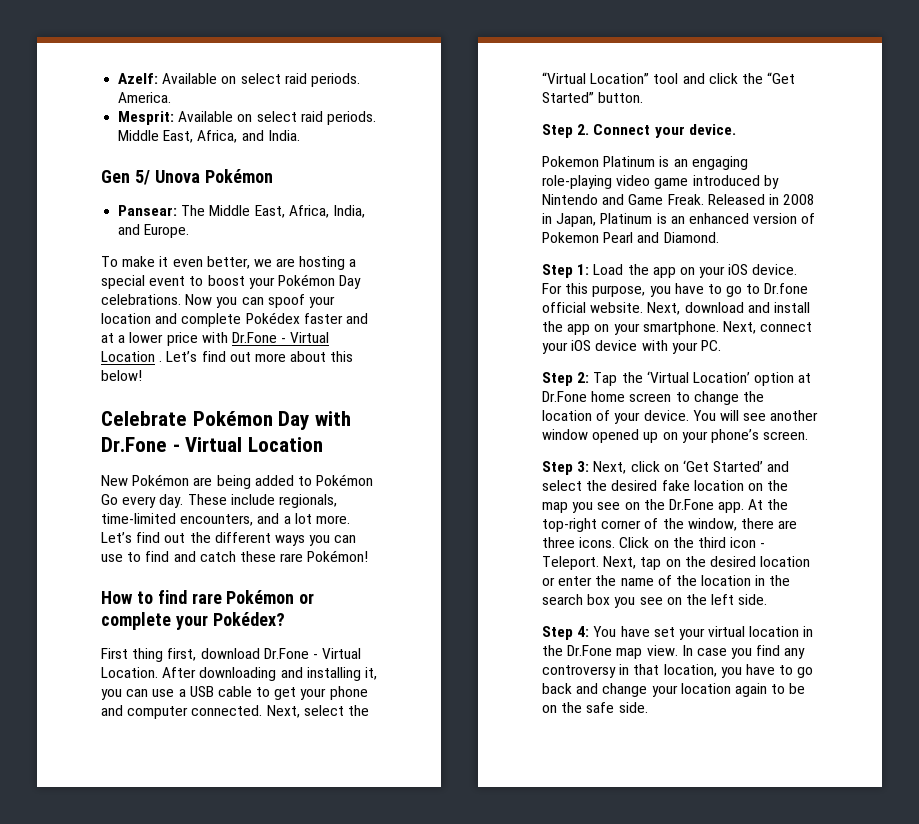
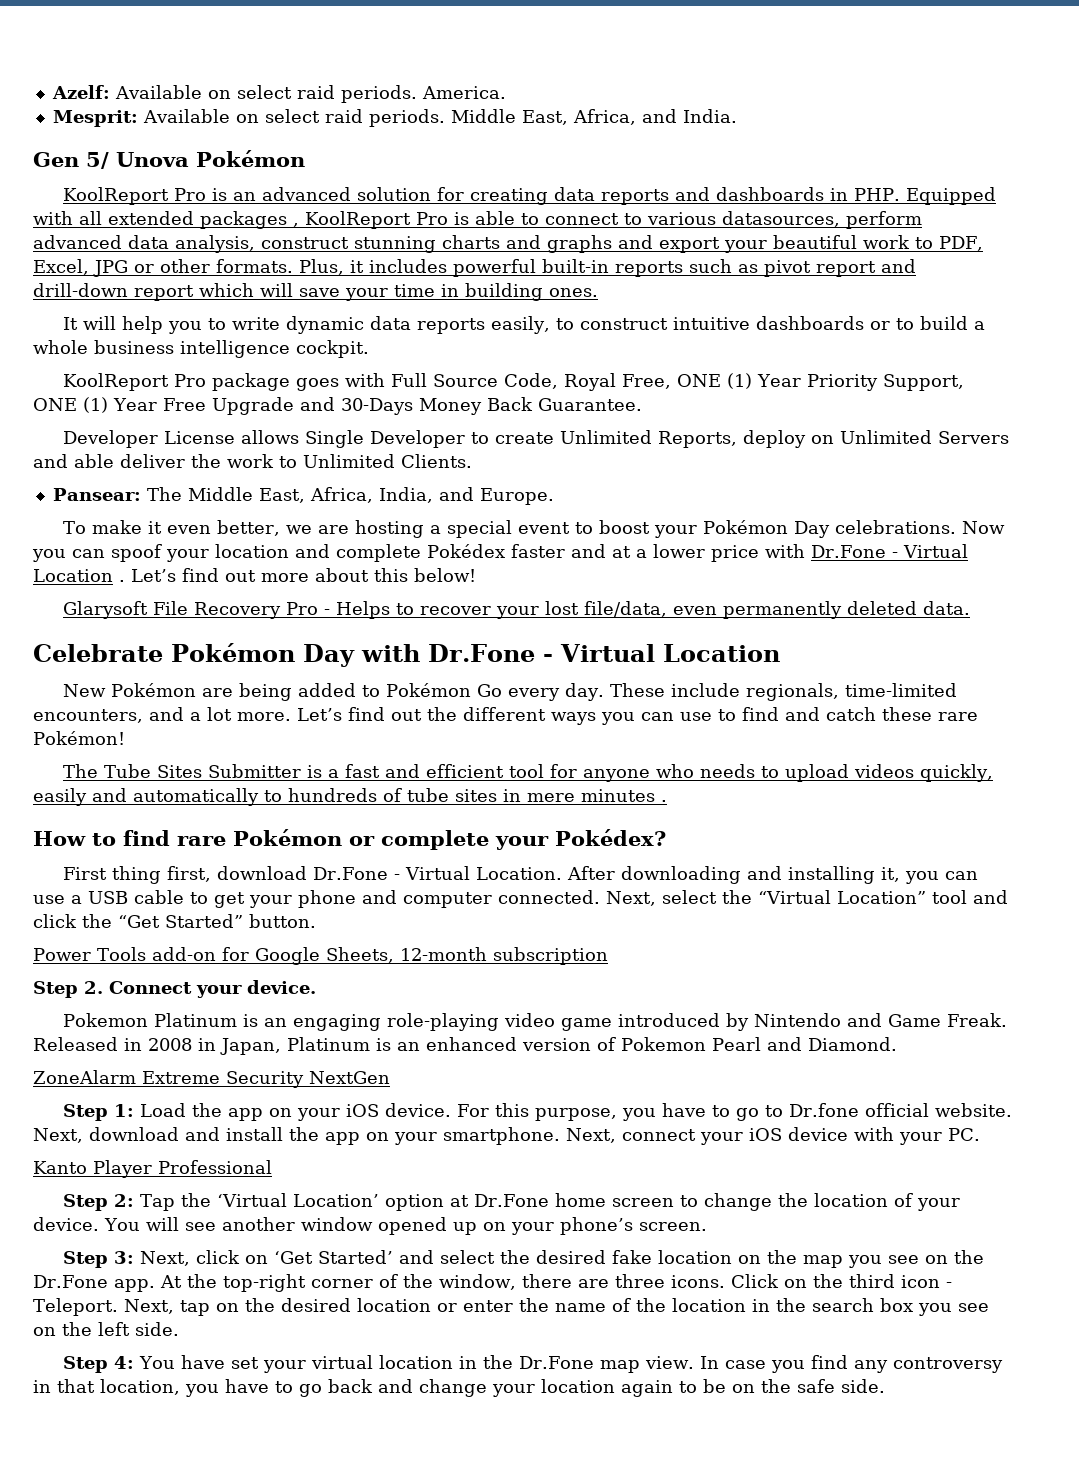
+ KoolReport Pro is an advanced solution for creating data reports and dashboards in PHP. Equipped with all extended packages , KoolReport Pro is able to connect to various datasources, perform advanced data analysis, construct stunning charts and graphs and export your beautiful work to PDF, Excel, JPG or other formats. Plus, it includes powerful built-in reports such as pivot report and drill-down report which will save your time in building ones.
+ It will help you to write dynamic data reports easily, to construct intuitive dashboards or to build a whole business intelligence cockpit.
+ KoolReport Pro package goes with Full Source Code, Royal Free, ONE (1) Year Priority Support, ONE (1) Year Free Upgrade and 30-Days Money Back Guarantee.
+ Developer License allows Single Developer to create Unlimited Reports, deploy on Unlimited Servers and able deliver the work to Unlimited Clients.
+ Glarysoft File Recovery Pro - Helps to recover your lost file/data, even permanently deleted data.
+ The Tube Sites Submitter is a fast and efficient tool for anyone who needs to upload videos quickly, easily and automatically to hundreds of tube sites in mere minutes .
+ Power Tools add-on for Google Sheets, 12-month subscription
+ ZoneAlarm Extreme Security NextGen
+ Kanto Player Professional

